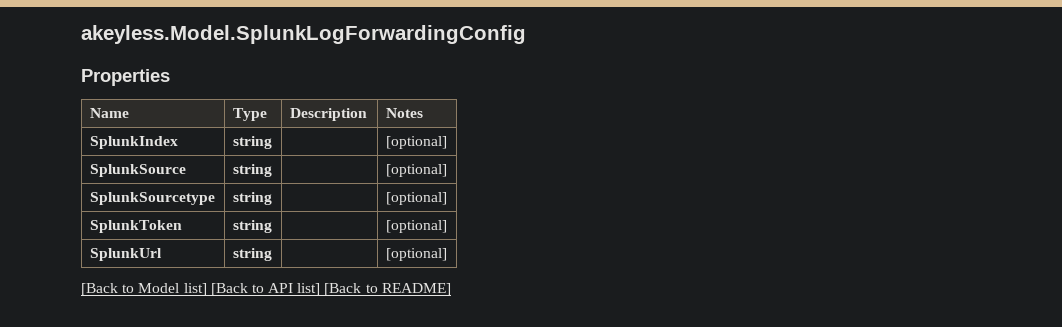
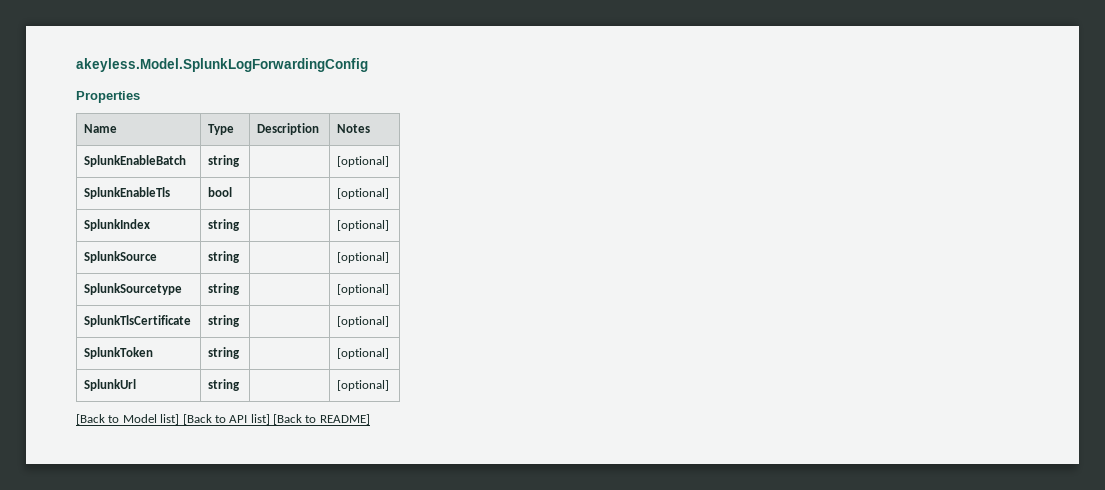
+ SplunkEnableBatch | string | | [optional]
+ SplunkEnableTls | bool | | [optional]
+ SplunkTlsCertificate | string | | [optional]

